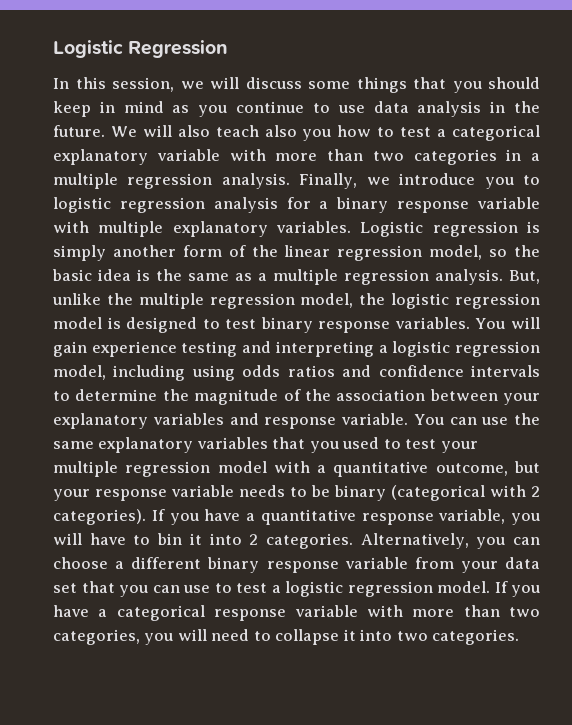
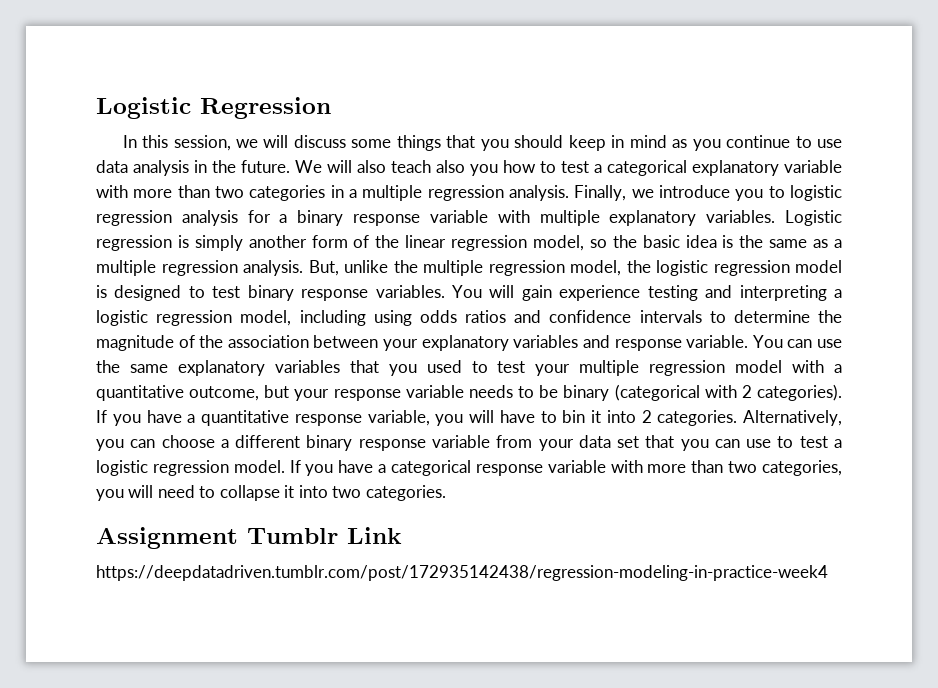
+ Assignment Tumblr Link
+ https://deepdatadriven.tumblr.com/post/172935142438/regression-modeling-in-practice-week4

